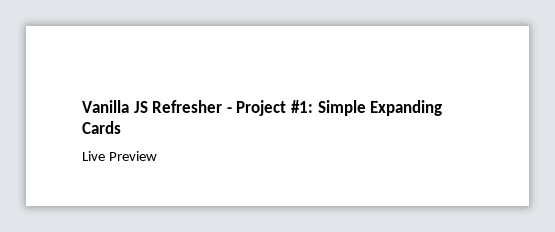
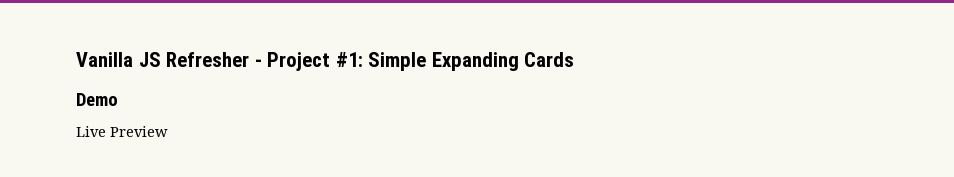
+ Demo

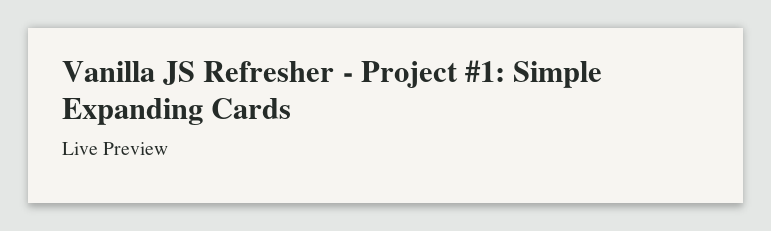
- Demo

